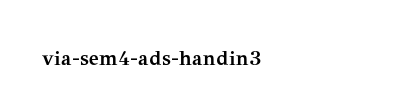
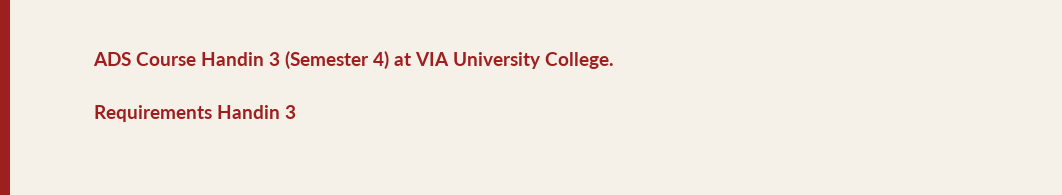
- via-sem4-ads-handin3
+ ADS Course Handin 3 (Semester 4) at VIA University College.
+ Requirements Handin 3

